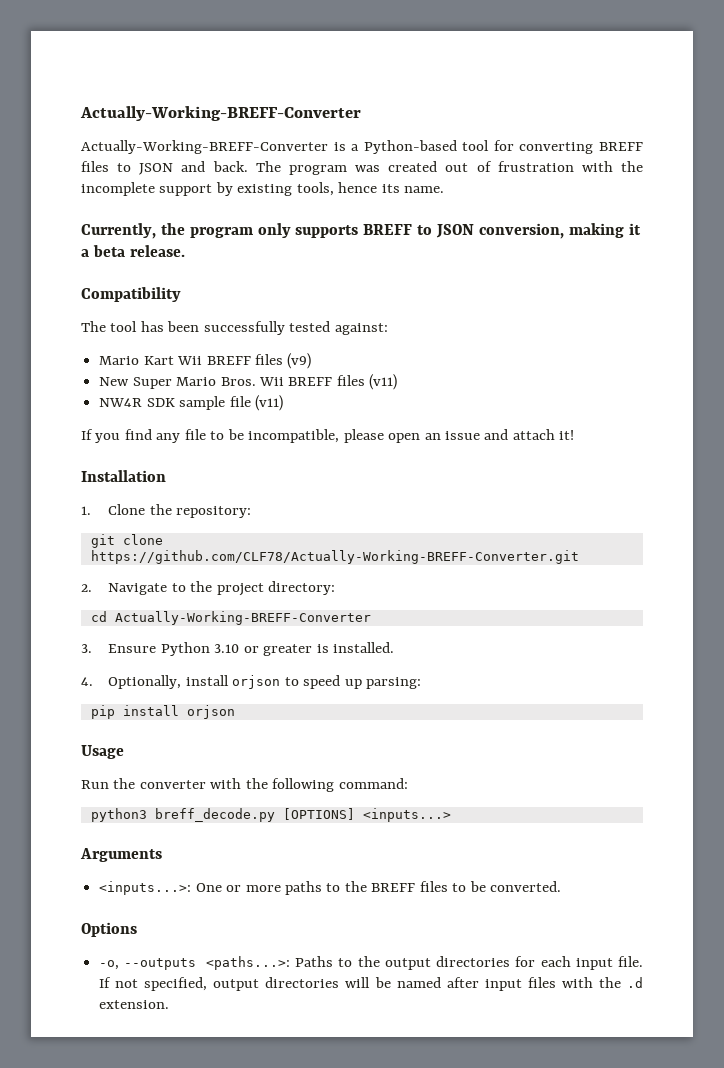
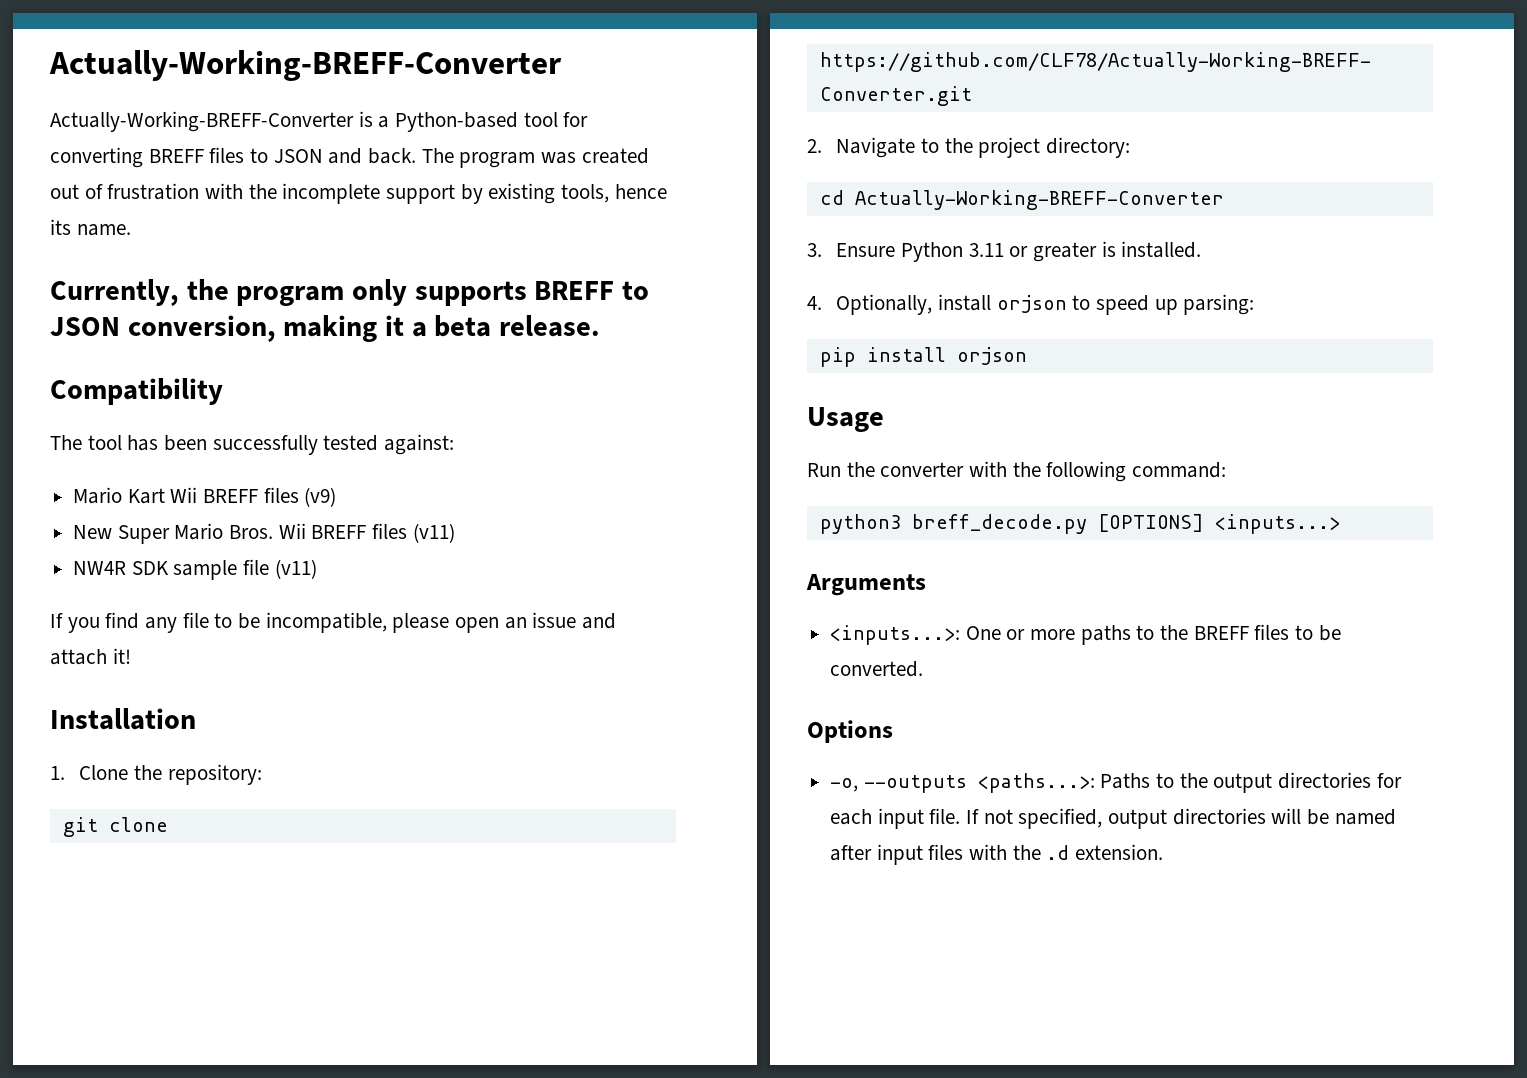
- 3. Ensure Python 3.10 or greater is installed.
+ 3. Ensure Python 3.11 or greater is installed.

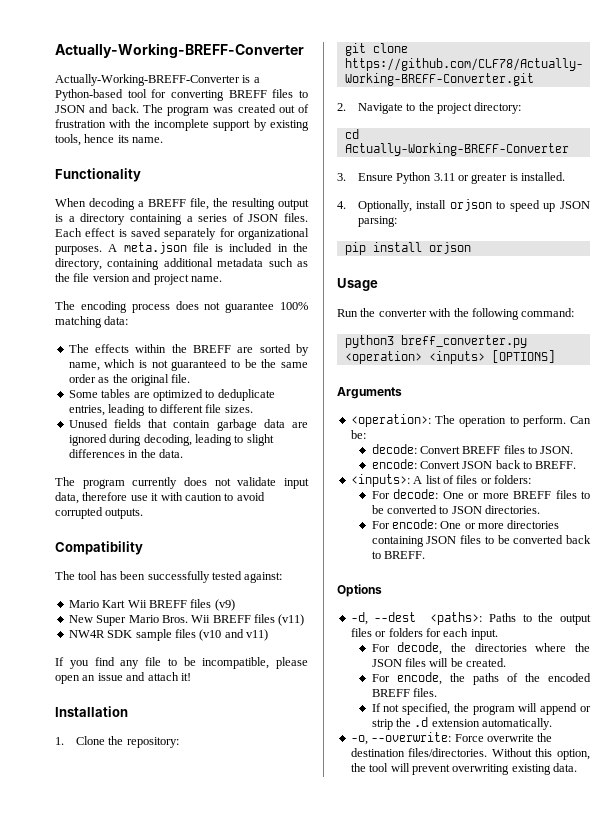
- Currently, the program only supports BREFF to JSON conversion, making it a beta release.
+ Functionality
+ When decoding a BREFF file, the resulting output is a directory containing a series of JSON files. Each effect is saved separately for organizational purposes. A meta.json file is included in the directory, containing additional metadata such as the file version and project name.
+ The encoding process does not guarantee 100% matching data:
+ The effects within the BREFF are sorted by name, which is not guaranteed to be the same order as the original file.
+ Some tables are optimized to deduplicate entries, leading to different file sizes.
+ Unused fields that contain garbage data are ignored during decoding, leading to slight differences in the data.
+ The program currently does not validate input data, therefore use it with caution to avoid corrupted outputs.
- NW4R SDK sample file (v11)
+ NW4R SDK sample files (v10 and v11)
- 4. Optionally, install orjson to speed up parsing:
+ 4. Optionally, install orjson to speed up JSON parsing:
- python3 breff_decode.py [OPTIONS] <inputs...>
+ python3 breff_converter.py <operation> <inputs> [OPTIONS]
- <inputs...>: One or more paths to the BREFF files to be converted.
+ <operation>: The operation to perform. Can be:
+ decode: Convert BREFF files to JSON.
+ encode: Convert JSON back to BREFF.
+ <inputs>: A list of files or folders:
+ For decode: One or more BREFF files to be converted to JSON directories.
+ For encode: One or more directories containing JSON files to be converted back to BREFF.
  Options
- -o, --outputs <paths...>: Paths to the output directories for each input file. If not specified, output directories will be named after input files with the .d extension.
+ -d, --dest <paths>: Paths to the output files or folders for each input.
+ For decode, the directories where the JSON files will be created.
+ For encode, the paths of the encoded BREFF files.
+ If not specified, the program will append or strip the .d extension automatically.
+ -o, --overwrite: Force overwrite the destination files/directories. Without this option, the tool will prevent overwriting existing data.

